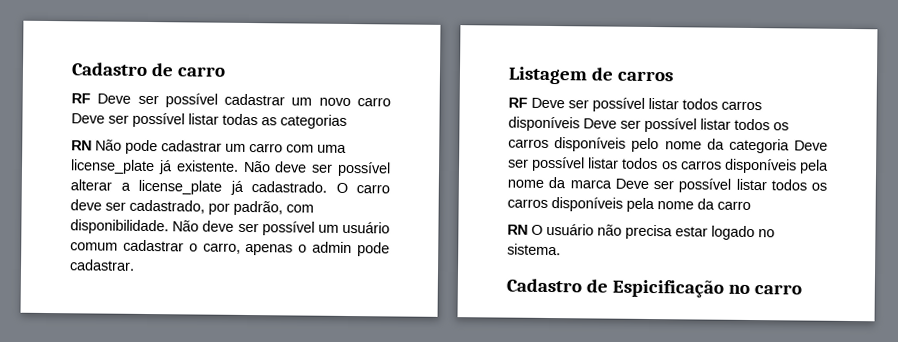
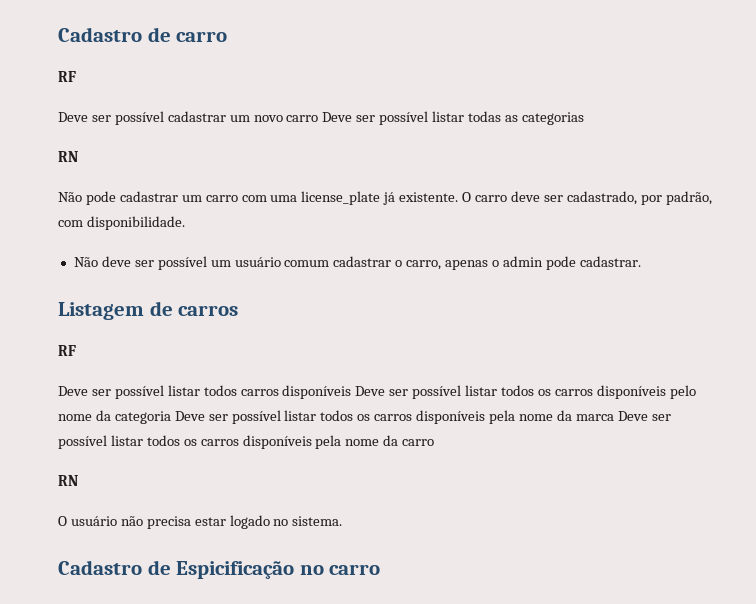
  Cadastro de carro
- RF Deve ser possível cadastrar um novo carro Deve ser possível listar todas as categorias
- RN Não pode cadastrar um carro com uma license_plate já existente.
+ RF
+ Deve ser possível cadastrar um novo carro Deve ser possível listar todas as categorias
+ RN
+ Não pode cadastrar um carro com uma license_plate já existente.
- Não deve ser possível alterar a license_plate já cadastrado.
- O carro deve ser cadastrado, por padrão, com disponibilidade. Não deve ser possível um usuário comum cadastrar o carro, apenas o admin pode cadastrar.
+ O carro deve ser cadastrado, por padrão, com disponibilidade.
+ Não deve ser possível um usuário comum cadastrar o carro, apenas o admin pode cadastrar.
  Listagem de carros
- RF Deve ser possível listar todos carros disponíveis Deve ser possível listar todos os carros disponíveis pelo nome da categoria Deve ser possível listar todos os carros disponíveis pela nome da marca Deve ser possível listar todos os carros disponíveis pela nome da carro
- RN O usuário não precisa estar logado no sistema.
+ RF
+ Deve ser possível listar todos carros disponíveis Deve ser possível listar todos os carros disponíveis pelo nome da categoria Deve ser possível listar todos os carros disponíveis pela nome da marca Deve ser possível listar todos os carros disponíveis pela nome da carro
+ RN
+ O usuário não precisa estar logado no sistema.

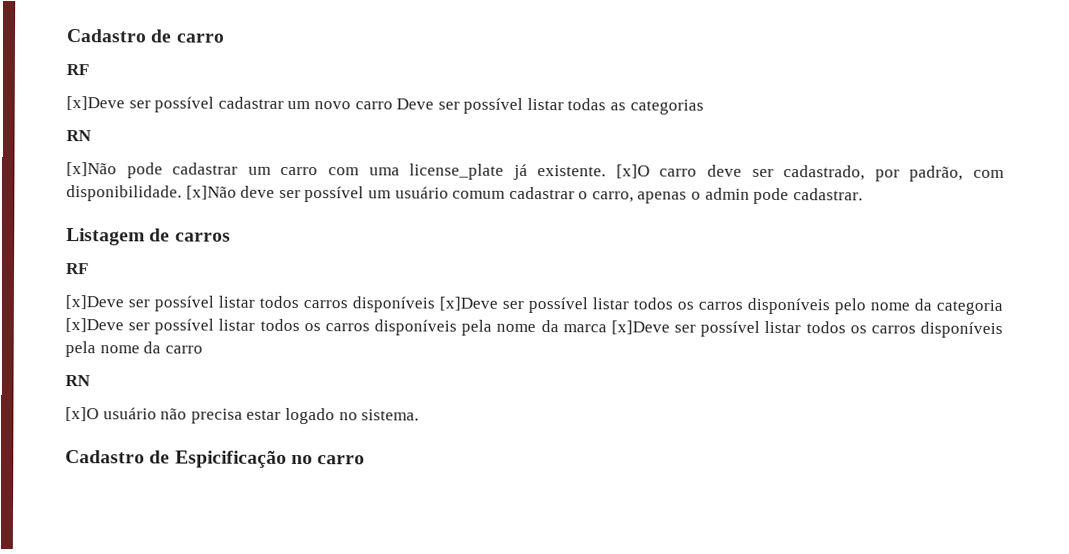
- Deve ser possível cadastrar um novo carro Deve ser possível listar todas as categorias
+ [x]Deve ser possível cadastrar um novo carro Deve ser possível listar todas as categorias
- Não pode cadastrar um carro com uma license_plate já existente.
+ [x]Não pode cadastrar um carro com uma license_plate já existente.
- O carro deve ser cadastrado, por padrão, com disponibilidade.
- Não deve ser possível um usuário comum cadastrar o carro, apenas o admin pode cadastrar.
+ [x]O carro deve ser cadastrado, por padrão, com disponibilidade. [x]Não deve ser possível um usuário comum cadastrar o carro, apenas o admin pode cadastrar.
- Deve ser possível listar todos carros disponíveis Deve ser possível listar todos os carros disponíveis pelo nome da categoria Deve ser possível listar todos os carros disponíveis pela nome da marca Deve ser possível listar todos os carros disponíveis pela nome da carro
+ [x]Deve ser possível listar todos carros disponíveis [x]Deve ser possível listar todos os carros disponíveis pelo nome da categoria [x]Deve ser possível listar todos os carros disponíveis pela nome da marca [x]Deve ser possível listar todos os carros disponíveis pela nome da carro
- O usuário não precisa estar logado no sistema.
+ [x]O usuário não precisa estar logado no sistema.

